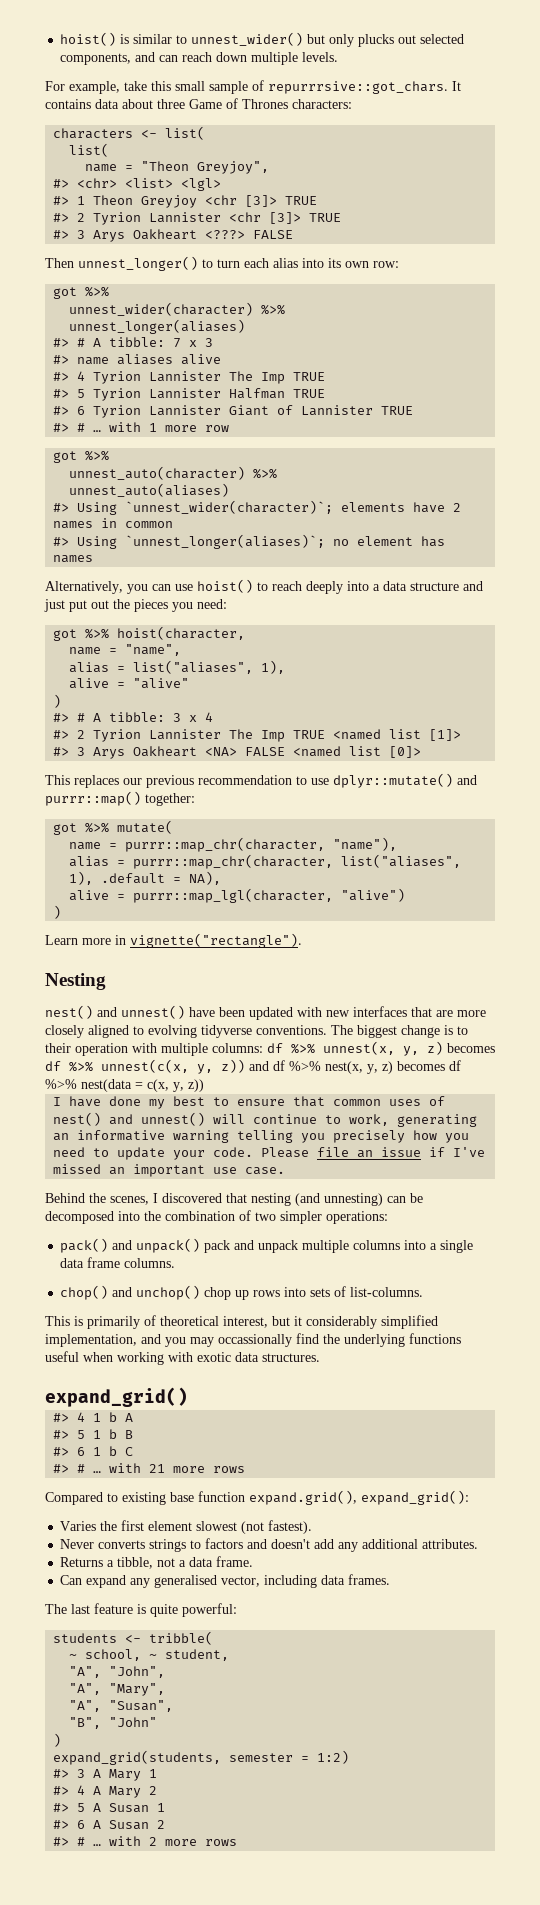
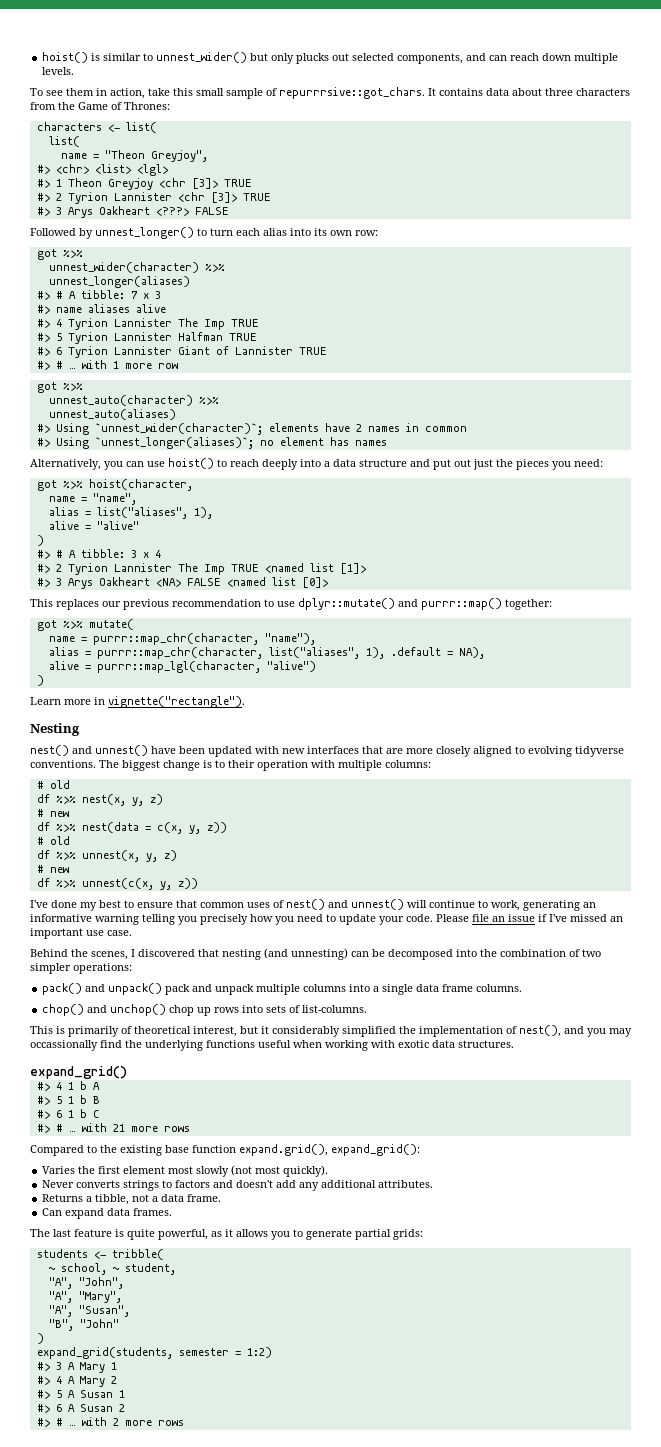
- For example, take this small sample of repurrrsive::got_chars.
+ To see them in action, take this small sample of repurrrsive::got_chars.
- It contains data about three Game of Thrones characters:
+ It contains data about three characters from the Game of Thrones:
- Then unnest_longer() to turn each alias into its own row:
+ Followed by unnest_longer() to turn each alias into its own row:
- Alternatively, you can use hoist() to reach deeply into a data structure and just put out the pieces you need:
+ Alternatively, you can use hoist() to reach deeply into a data structure and put out just the pieces you need:
- The biggest change is to their operation with multiple columns: df %>% unnest(x, y, z) becomes df %>% unnest(c(x, y, z)) and df %>% nest(x, y, z) becomes df %>% nest(data = c(x, y, z))
- I have done my best to ensure that common uses of nest() and unnest() will continue to work, generating an informative warning telling you precisely how you need to update your code.
+ The biggest change is to their operation with multiple columns:
+ # old
+ df %>% nest(x, y, z)
+ # new
+ df %>% nest(data = c(x, y, z))
+ # old
+ df %>% unnest(x, y, z)
+ # new
+ df %>% unnest(c(x, y, z))
+ I've done my best to ensure that common uses of nest() and unnest() will continue to work, generating an informative warning telling you precisely how you need to update your code.
- This is primarily of theoretical interest, but it considerably simplified implementation, and you may occassionally find the underlying functions useful when working with exotic data structures.
+ This is primarily of theoretical interest, but it considerably simplified the implementation of nest(), and you may occassionally find the underlying functions useful when working with exotic data structures.
- Compared to existing base function expand.grid(), expand_grid():
+ Compared to the existing base function expand.grid(), expand_grid():
- Varies the first element slowest (not fastest).
+ Varies the first element most slowly (not most quickly).
- Can expand any generalised vector, including data frames.
+ Can expand data frames.
- The last feature is quite powerful:
+ The last feature is quite powerful, as it allows you to generate partial grids:

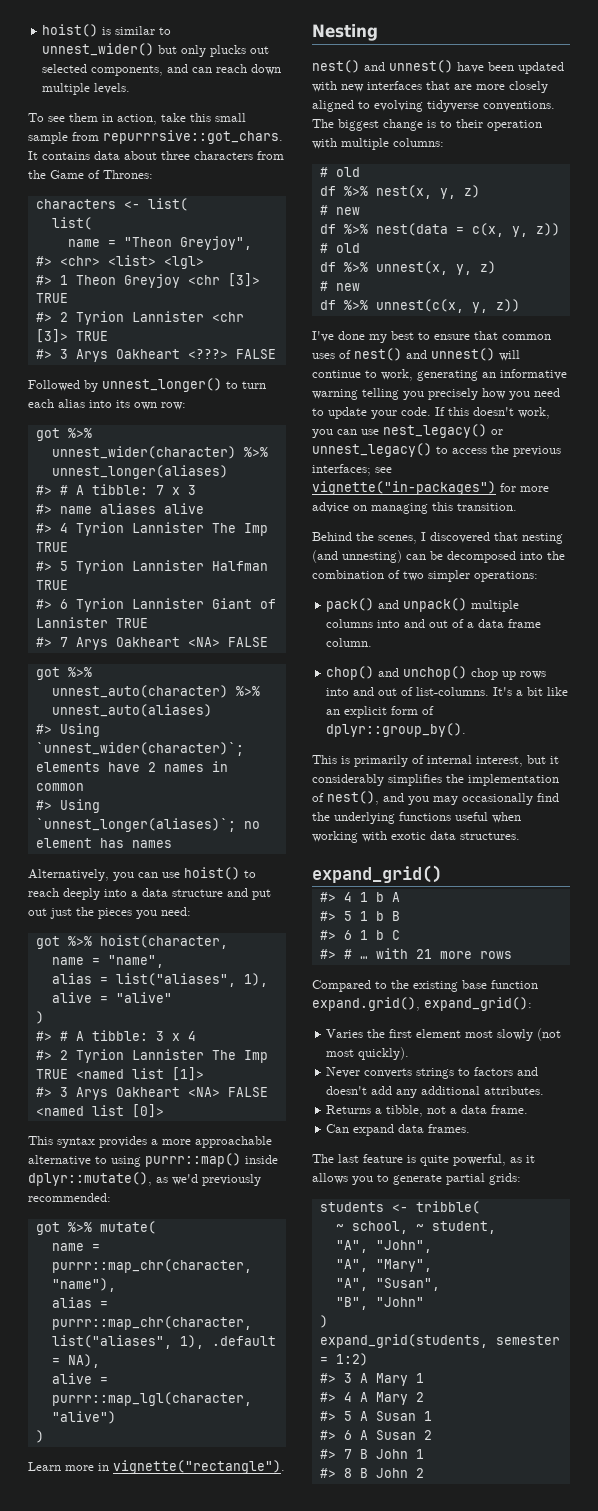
- To see them in action, take this small sample of repurrrsive::got_chars.
+ To see them in action, take this small sample from repurrrsive::got_chars.
- #> # … with 1 more row
+ #> 7 Arys Oakheart <NA> FALSE
- This replaces our previous recommendation to use dplyr::mutate() and purrr::map() together:
+ This syntax provides a more approachable alternative to using purrr::map() inside dplyr::mutate(), as we'd previously recommended:
- Please file an issue if I've missed an important use case.
+ If this doesn't work, you can use nest_legacy() or unnest_legacy() to access the previous interfaces; see vignette("in-packages") for more advice on managing this transition.
- pack() and unpack() pack and unpack multiple columns into a single data frame columns.
+ pack() and unpack() multiple columns into and out of a data frame column.
- chop() and unchop() chop up rows into sets of list-columns.
+ chop() and unchop() chop up rows into and out of list-columns. It's a bit like an explicit form of dplyr::group_by().
- This is primarily of theoretical interest, but it considerably simplified the implementation of nest(), and you may occassionally find the underlying functions useful when working with exotic data structures.
+ This is primarily of internal interest, but it considerably simplifies the implementation of nest(), and you may occasionally find the underlying functions useful when working with exotic data structures.
- #> # … with 2 more rows
+ #> 7 B John 1
+ #> 8 B John 2

